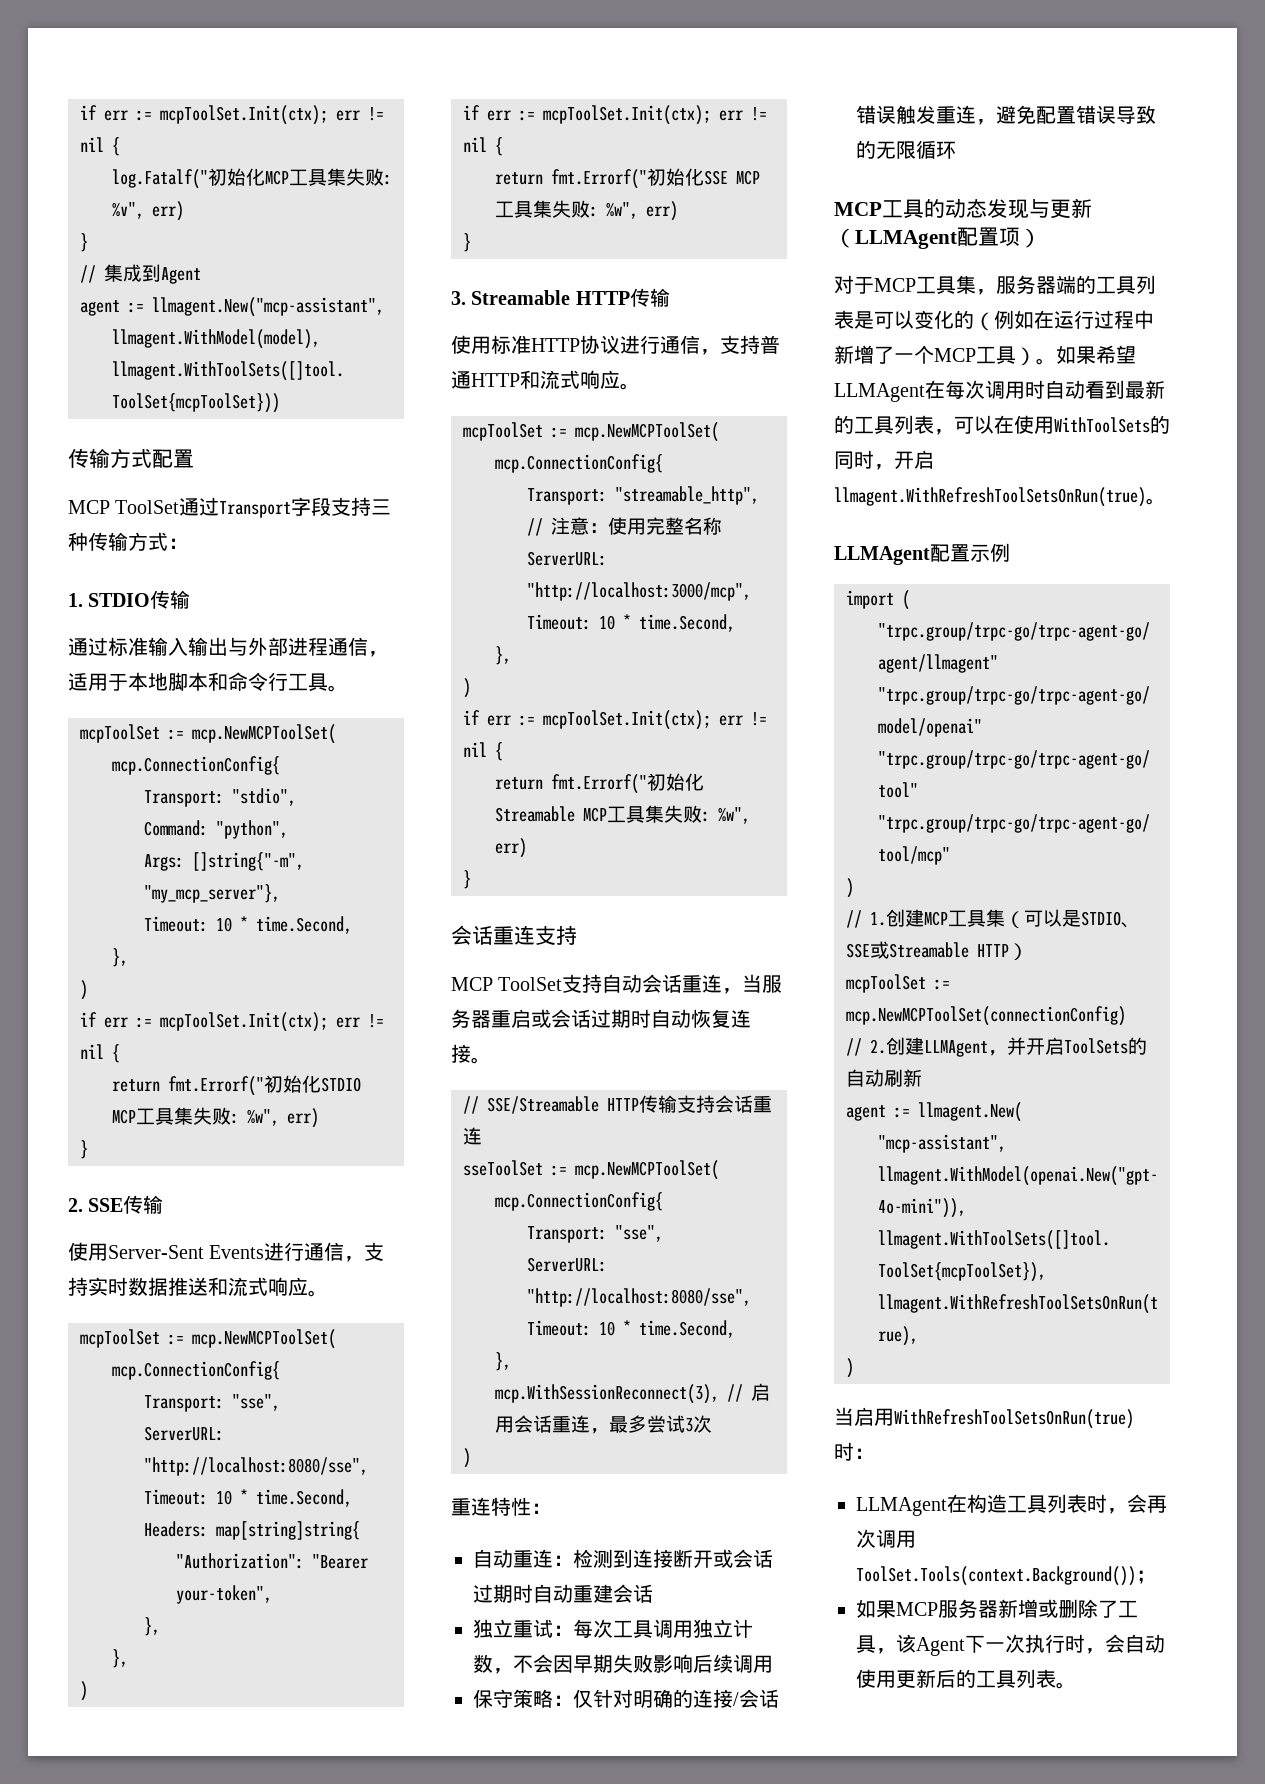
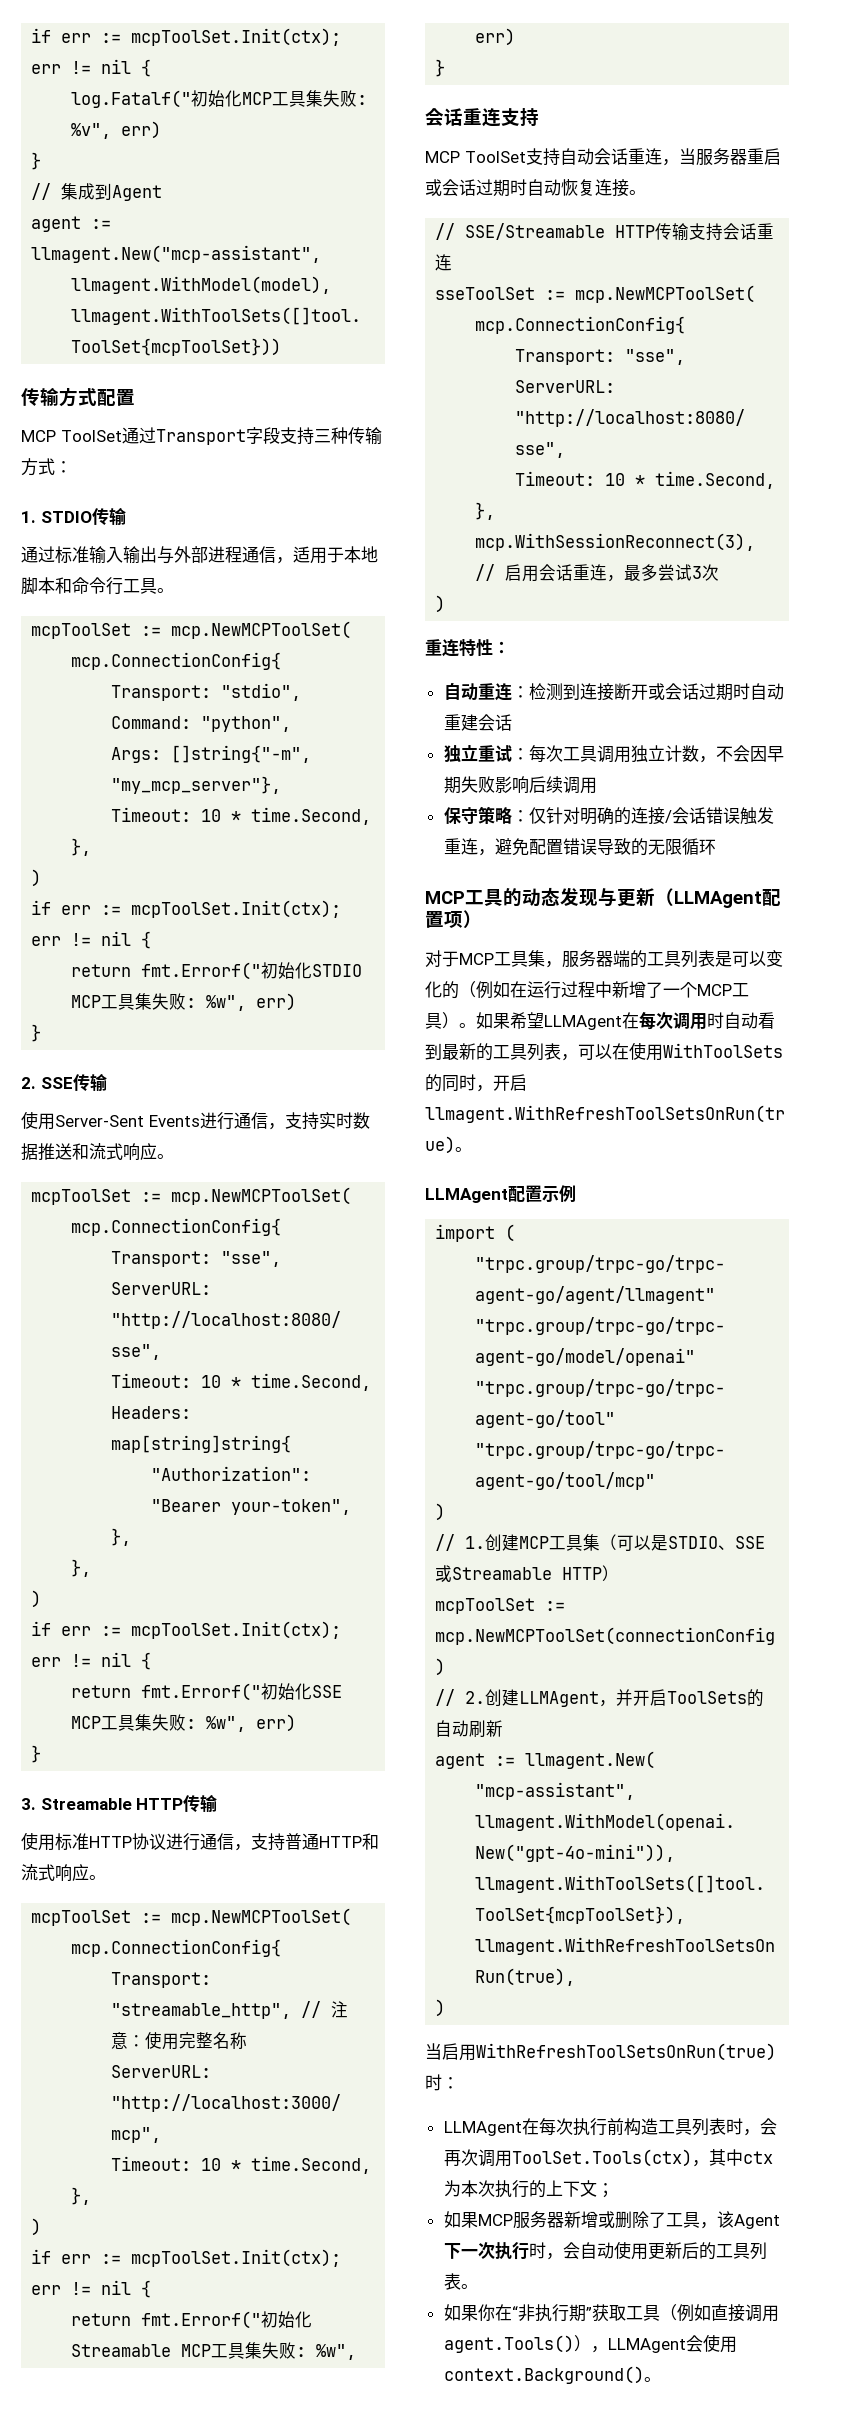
- LLMAgent在构造工具列表时，会再次调用ToolSet.Tools(context.Background())；
+ LLMAgent在每次执行前构造工具列表时，会再次调用ToolSet.Tools(ctx)，其中ctx为本次执行的上下文；
+ 如果你在“非执行期”获取工具（例如直接调用agent.Tools()），LLMAgent会使用context.Background()。

